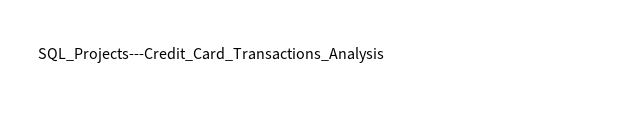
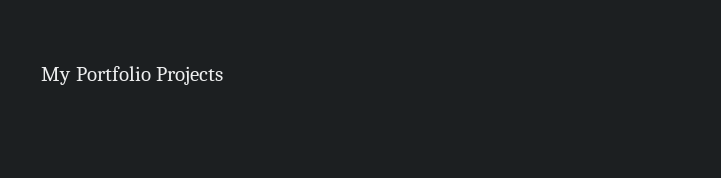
- SQL_Projects---Credit_Card_Transactions_Analysis
+ My Portfolio Projects

